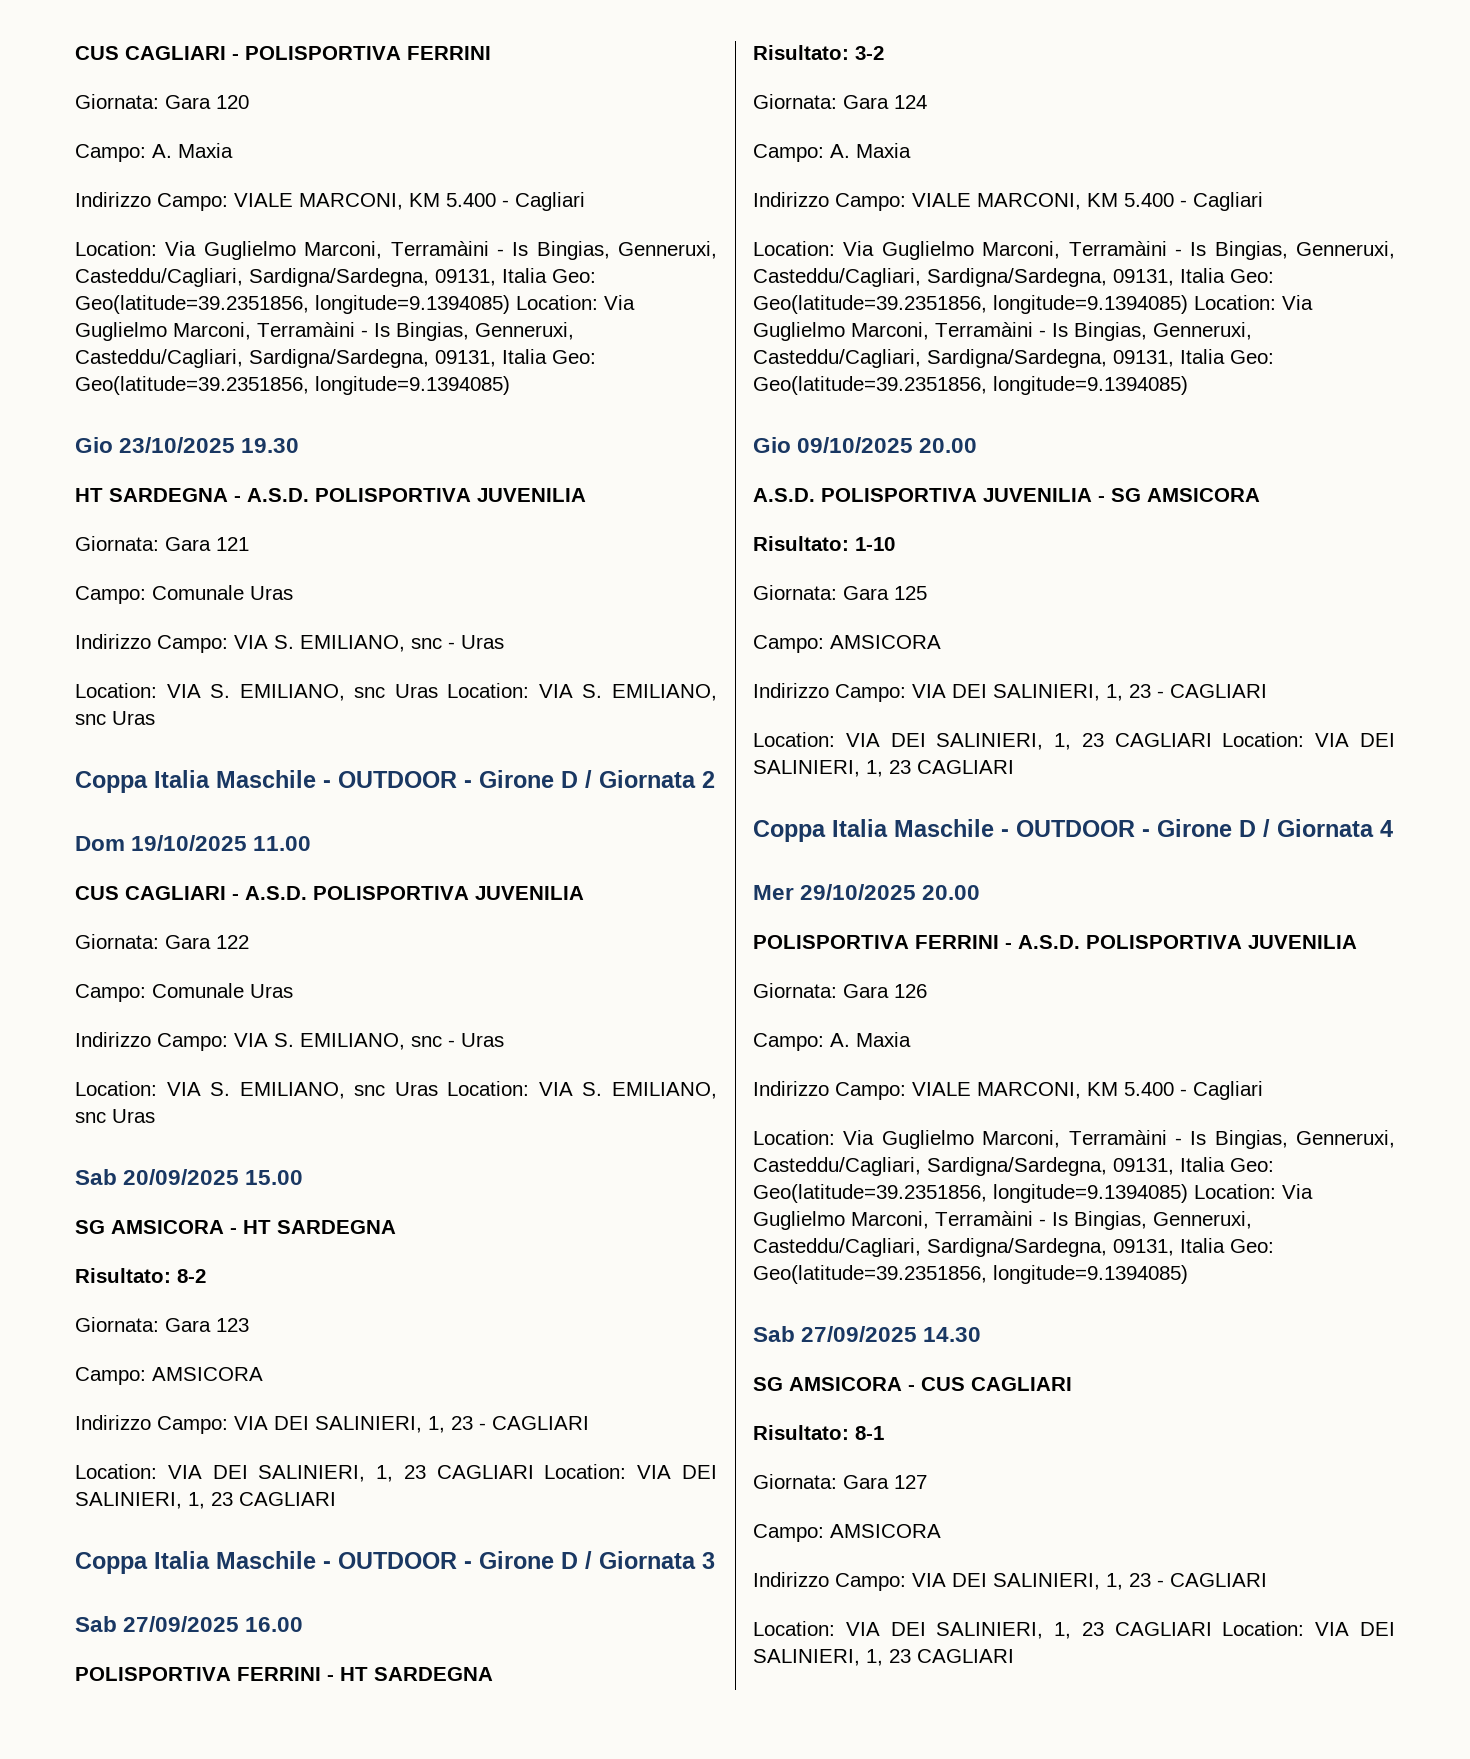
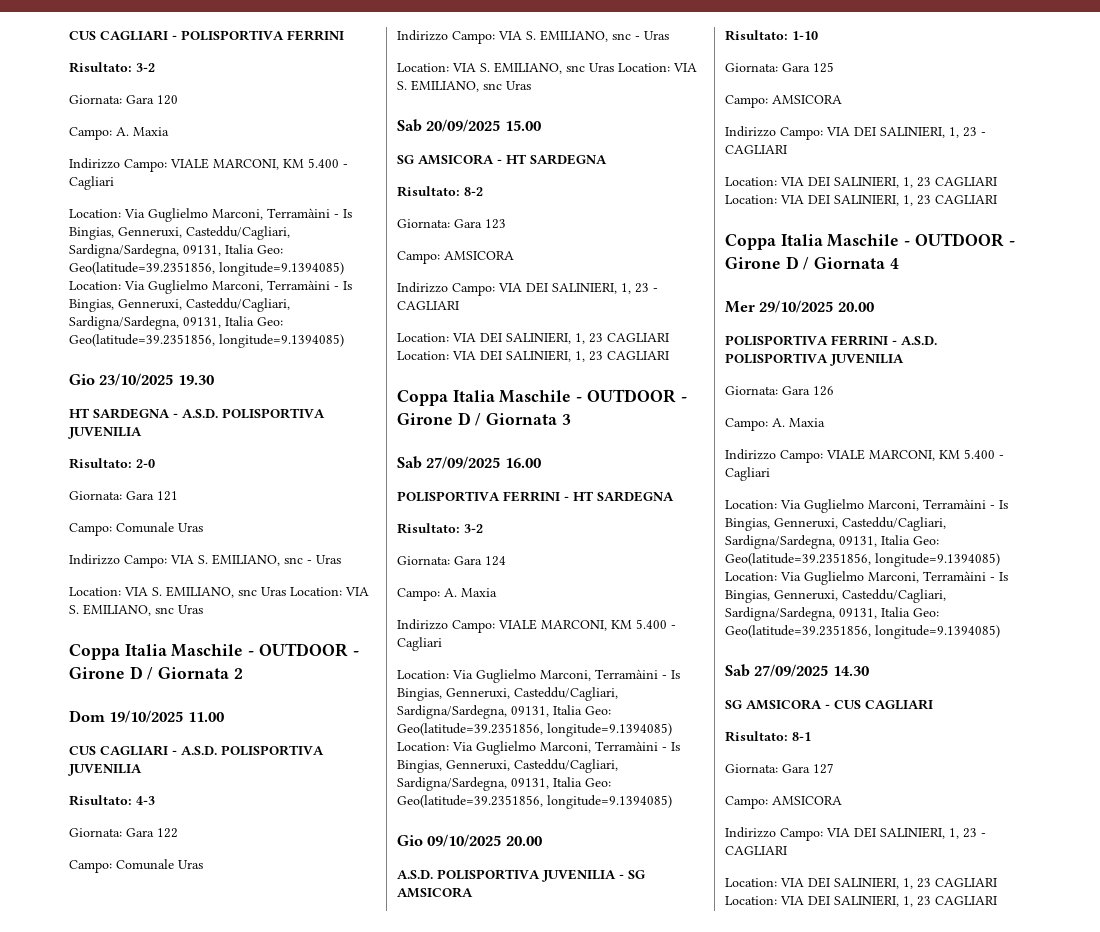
  CUS CAGLIARI - POLISPORTIVA FERRINI
+ Risultato: 3-2
+ Risultato: 2-0
+ Risultato: 4-3

